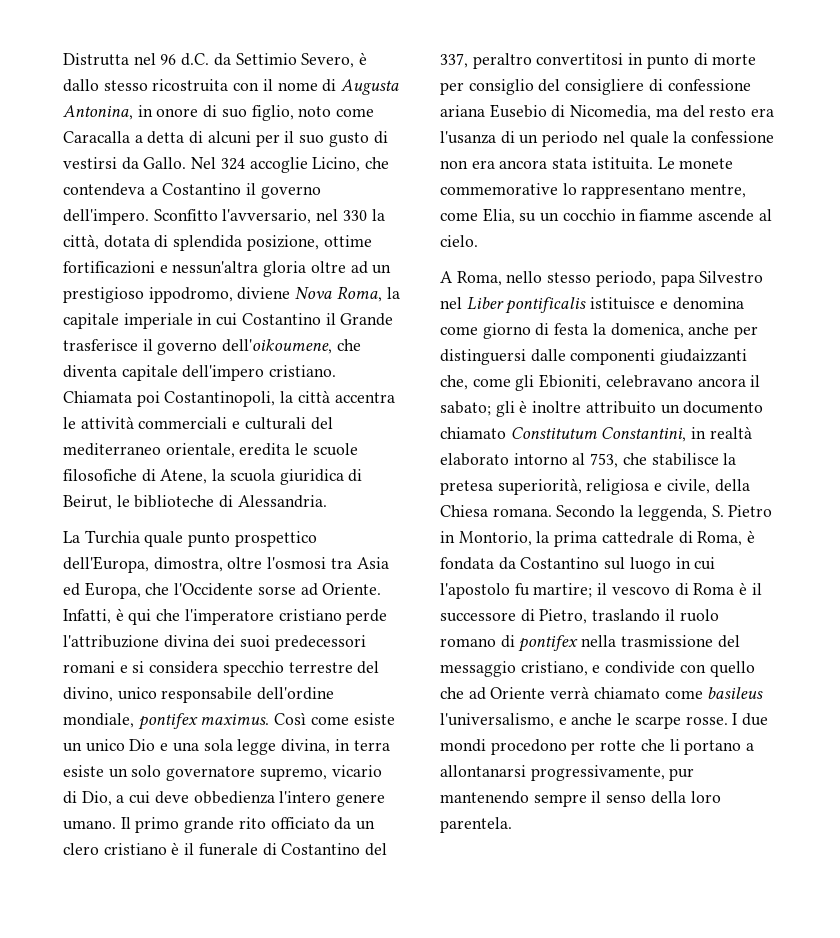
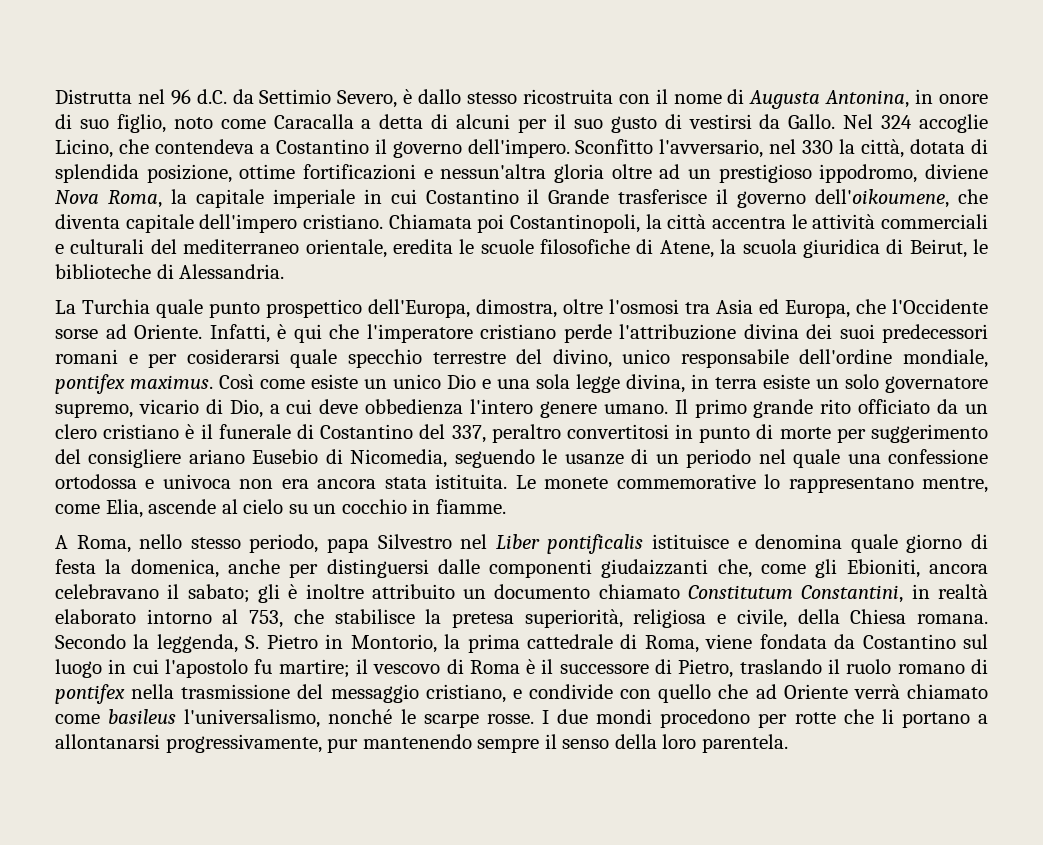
- Infatti, è qui che l'imperatore cristiano perde l'attribuzione divina dei suoi predecessori romani e si considera specchio terrestre del divino, unico responsabile dell'ordine mondiale, pontifex maximus.
+ Infatti, è qui che l'imperatore cristiano perde l'attribuzione divina dei suoi predecessori romani e per cosiderarsi quale specchio terrestre del divino, unico responsabile dell'ordine mondiale, pontifex maximus.
- Il primo grande rito officiato da un clero cristiano è il funerale di Costantino del 337, peraltro convertitosi in punto di morte per consiglio del consigliere di confessione ariana Eusebio di Nicomedia, ma del resto era l'usanza di un periodo nel quale la confessione non era ancora stata istituita.
+ Il primo grande rito officiato da un clero cristiano è il funerale di Costantino del 337, peraltro convertitosi in punto di morte per suggerimento del consigliere ariano Eusebio di Nicomedia, seguendo le usanze di un periodo nel quale una confessione ortodossa e univoca non era ancora stata istituita.
- Le monete commemorative lo rappresentano mentre, come Elia, su un cocchio in fiamme ascende al cielo.
+ Le monete commemorative lo rappresentano mentre, come Elia, ascende al cielo su un cocchio in fiamme.
- A Roma, nello stesso periodo, papa Silvestro nel Liber pontificalis istituisce e denomina come giorno di festa la domenica, anche per distinguersi dalle componenti giudaizzanti che, come gli Ebioniti, celebravano ancora il sabato; gli è inoltre attribuito un documento chiamato Constitutum Constantini, in realtà elaborato intorno al 753, che stabilisce la pretesa superiorità, religiosa e civile, della Chiesa romana.
+ A Roma, nello stesso periodo, papa Silvestro nel Liber pontificalis istituisce e denomina quale giorno di festa la domenica, anche per distinguersi dalle componenti giudaizzanti che, come gli Ebioniti, ancora celebravano il sabato; gli è inoltre attribuito un documento chiamato Constitutum Constantini, in realtà elaborato intorno al 753, che stabilisce la pretesa superiorità, religiosa e civile, della Chiesa romana.
- Secondo la leggenda, S. Pietro in Montorio, la prima cattedrale di Roma, è fondata da Costantino sul luogo in cui l'apostolo fu martire; il vescovo di Roma è il successore di Pietro, traslando il ruolo romano di pontifex nella trasmissione del messaggio cristiano, e condivide con quello che ad Oriente verrà chiamato come basileus l'universalismo, e anche le scarpe rosse.
+ Secondo la leggenda, S. Pietro in Montorio, la prima cattedrale di Roma, viene fondata da Costantino sul luogo in cui l'apostolo fu martire; il vescovo di Roma è il successore di Pietro, traslando il ruolo romano di pontifex nella trasmissione del messaggio cristiano, e condivide con quello che ad Oriente verrà chiamato come basileus l'universalismo, nonché le scarpe rosse.

